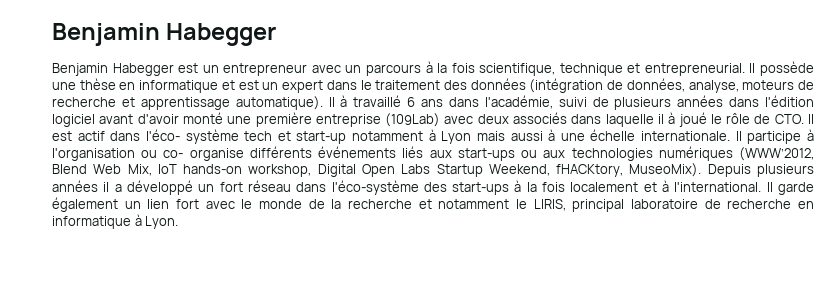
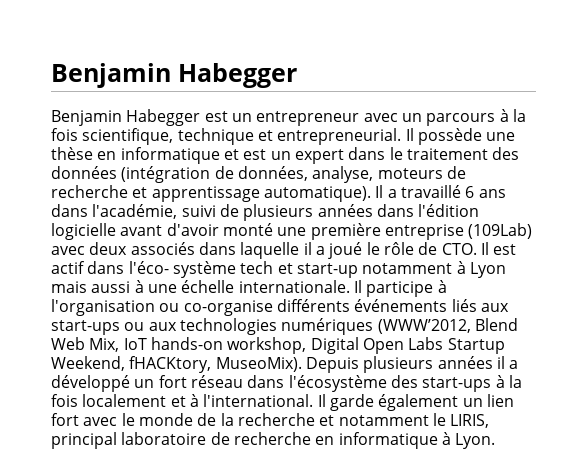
- Il à travaillé 6 ans dans l'académie, suivi de plusieurs années dans l'édition logiciel avant d'avoir monté une première entreprise (109Lab) avec deux associés dans laquelle il à joué le rôle de CTO. Il est actif dans l'éco- système tech et start-up notamment à Lyon mais aussi à une échelle internationale.
+ Il a travaillé 6 ans dans l'académie, suivi de plusieurs années dans l'édition logicielle avant d'avoir monté une première entreprise (109Lab) avec deux associés dans laquelle il a joué le rôle de CTO. Il est actif dans l'éco- système tech et start-up notamment à Lyon mais aussi à une échelle internationale.
- Il participe à l'organisation ou co- organise différents événements liés aux start-ups ou aux technologies numériques (WWW’2012, Blend Web Mix, IoT hands-on workshop, Digital Open Labs Startup Weekend, fHACKtory, MuseoMix).
+ Il participe à l'organisation ou co-organise différents événements liés aux start-ups ou aux technologies numériques (WWW’2012, Blend Web Mix, IoT hands-on workshop, Digital Open Labs Startup Weekend, fHACKtory, MuseoMix).
- Depuis plusieurs années il a développé un fort réseau dans l'éco-système des start-ups à la fois localement et à l'international.
+ Depuis plusieurs années il a développé un fort réseau dans l'écosystème des start-ups à la fois localement et à l'international.

